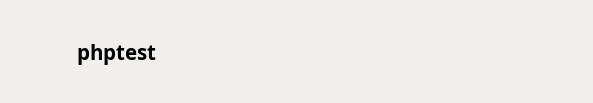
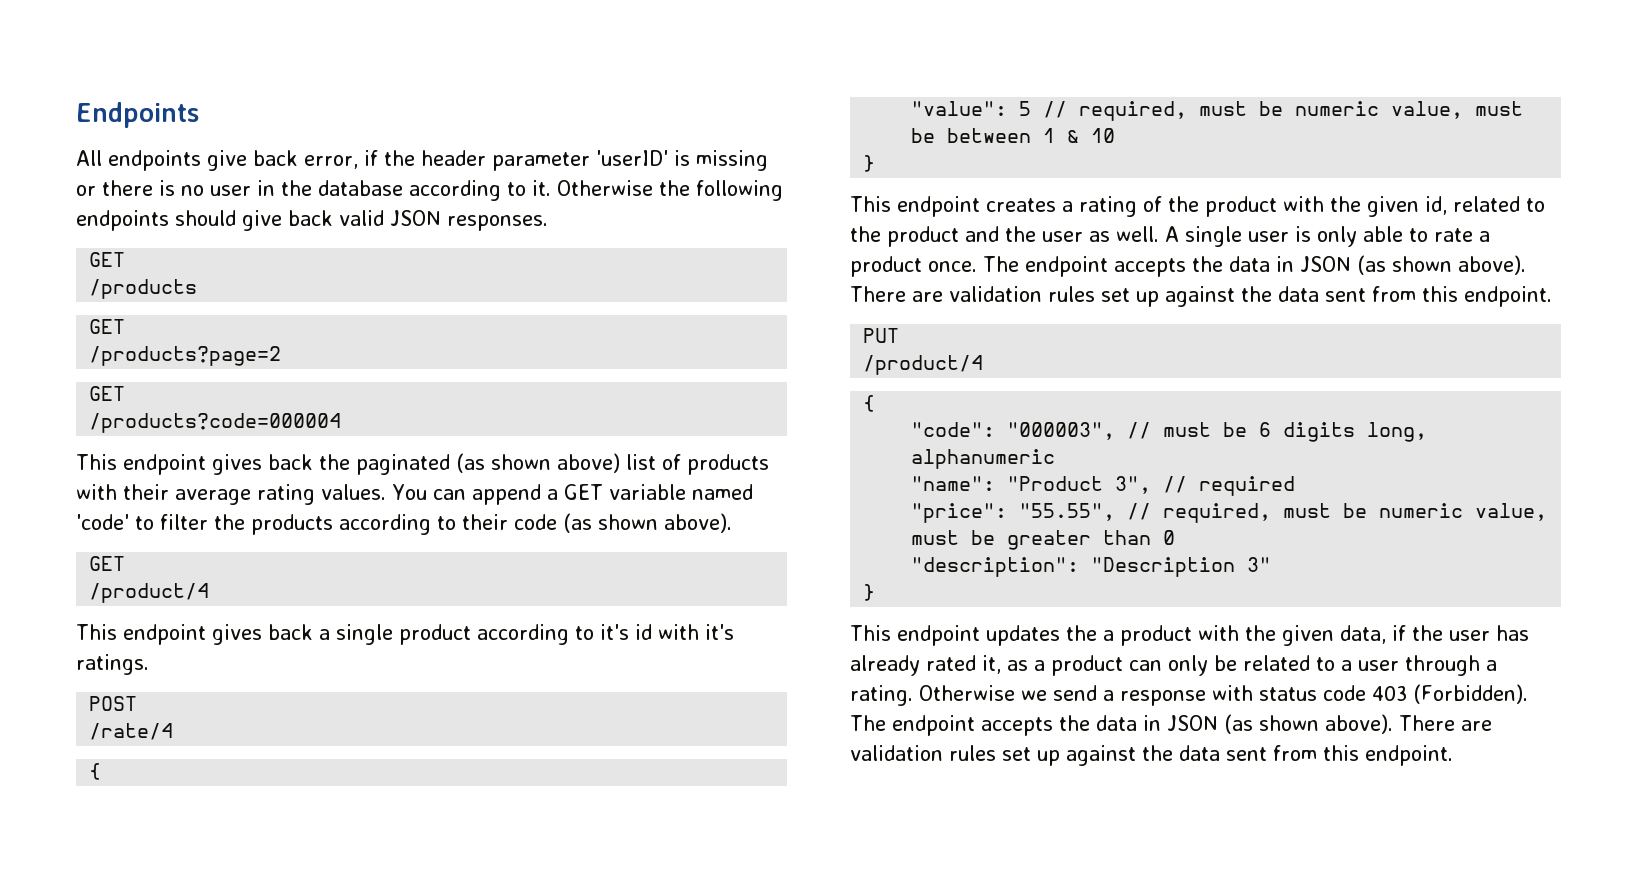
- phptest
+ Endpoints
+ All endpoints give back error, if the header parameter 'userID' is missing or there is no user in the database according to it. Otherwise the following endpoints should give back valid JSON responses.
+ GET
+ /products
+ GET
+ /products?page=2
+ GET
+ /products?code=000004
+ This endpoint gives back the paginated (as shown above) list of products with their average rating values. You can append a GET variable named 'code' to filter the products according to their code (as shown above).
+ GET
+ /product/4
+ This endpoint gives back a single product according to it's id with it's ratings.
+ POST
+ /rate/4
+ {
+ "value": 5 // required, must be numeric value, must be between 1 & 10
+ }
+ This endpoint creates a rating of the product with the given id, related to the product and the user as well. A single user is only able to rate a product once. The endpoint accepts the data in JSON (as shown above). There are validation rules set up against the data sent from this endpoint.
+ PUT
+ /product/4
+ {
+ "code": "000003", // must be 6 digits long, alphanumeric
+ "name": "Product 3", // required
+ "price": "55.55", // required, must be numeric value, must be greater than 0
+ "description": "Description 3"
+ }
+ This endpoint updates the a product with the given data, if the user has already rated it, as a product can only be related to a user through a rating. Otherwise we send a response with status code 403 (Forbidden). The endpoint accepts the data in JSON (as shown above). There are validation rules set up against the data sent from this endpoint.

